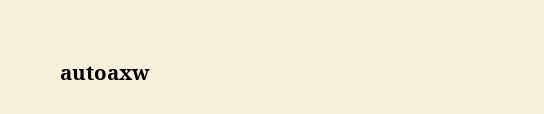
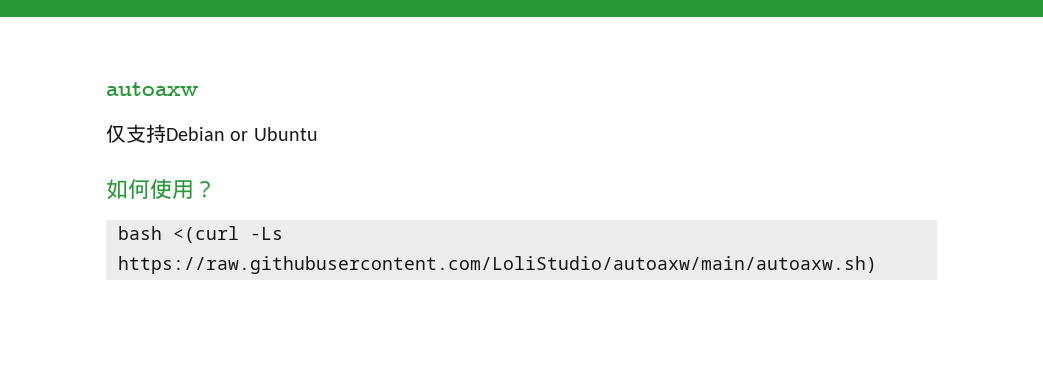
+ 仅支持Debian or Ubuntu
+ 如何使用？
+ bash <(curl -Ls https://raw.githubusercontent.com/LoliStudio/autoaxw/main/autoaxw.sh)

